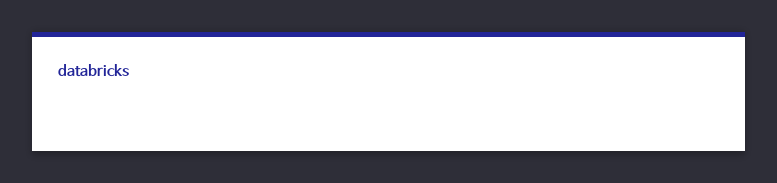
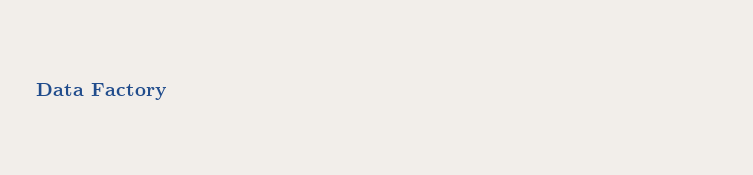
- databricks
+ Data Factory

